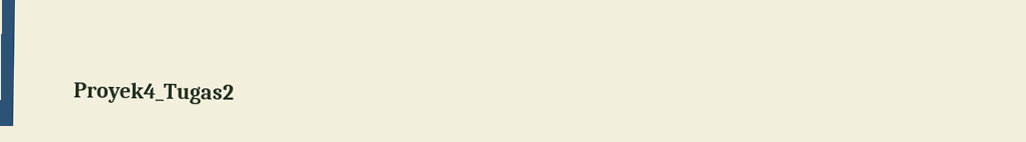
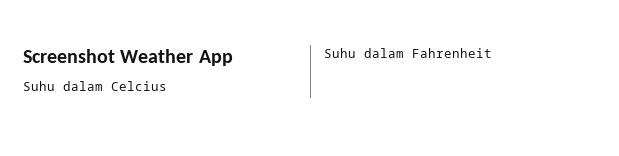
- Proyek4_Tugas2
+ Screenshot Weather App
+ Suhu dalam Celcius
+ Suhu dalam Fahrenheit

